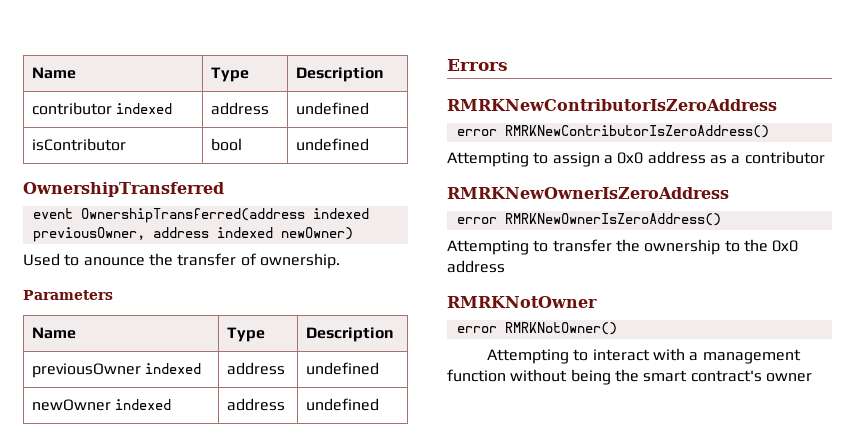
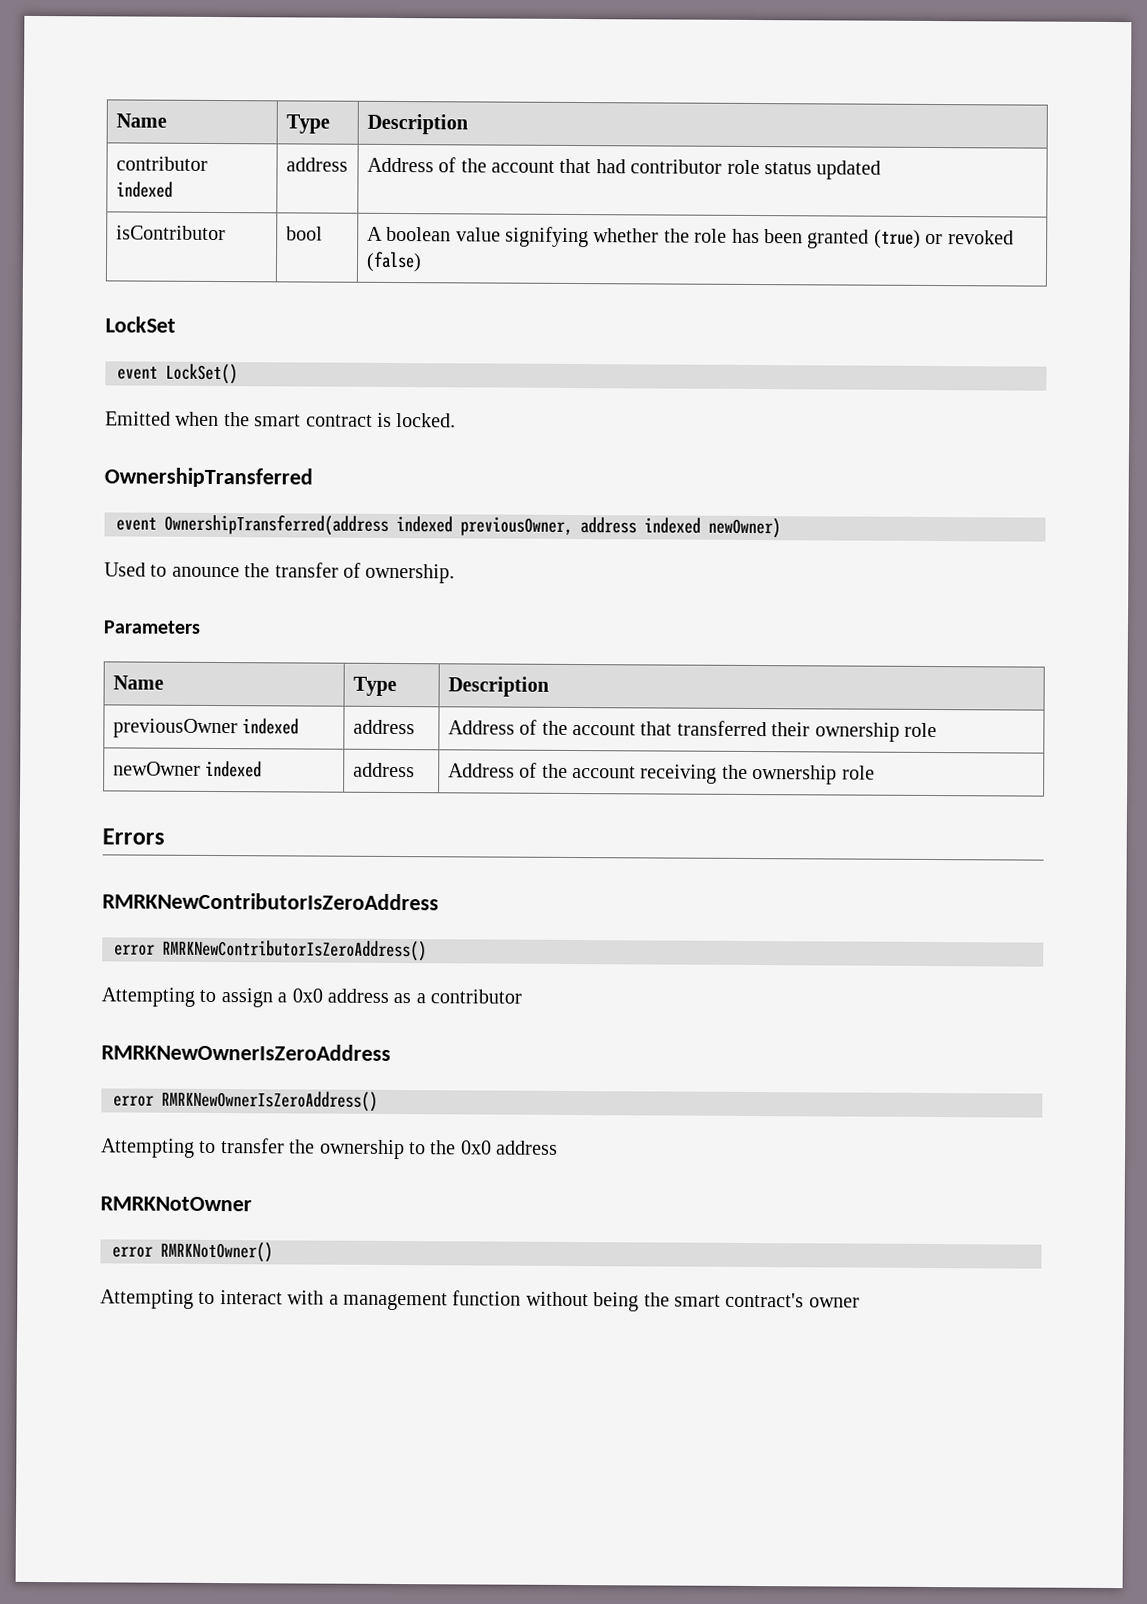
- contributor indexed | address | undefined
- isContributor | bool | undefined
+ contributor indexed | address | Address of the account that had contributor role status updated
+ isContributor | bool | A boolean value signifying whether the role has been granted (true) or revoked (false)
+ LockSet
+ event LockSet()
+ Emitted when the smart contract is locked.
- previousOwner indexed | address | undefined
- newOwner indexed | address | undefined
+ previousOwner indexed | address | Address of the account that transferred their ownership role
+ newOwner indexed | address | Address of the account receiving the ownership role

